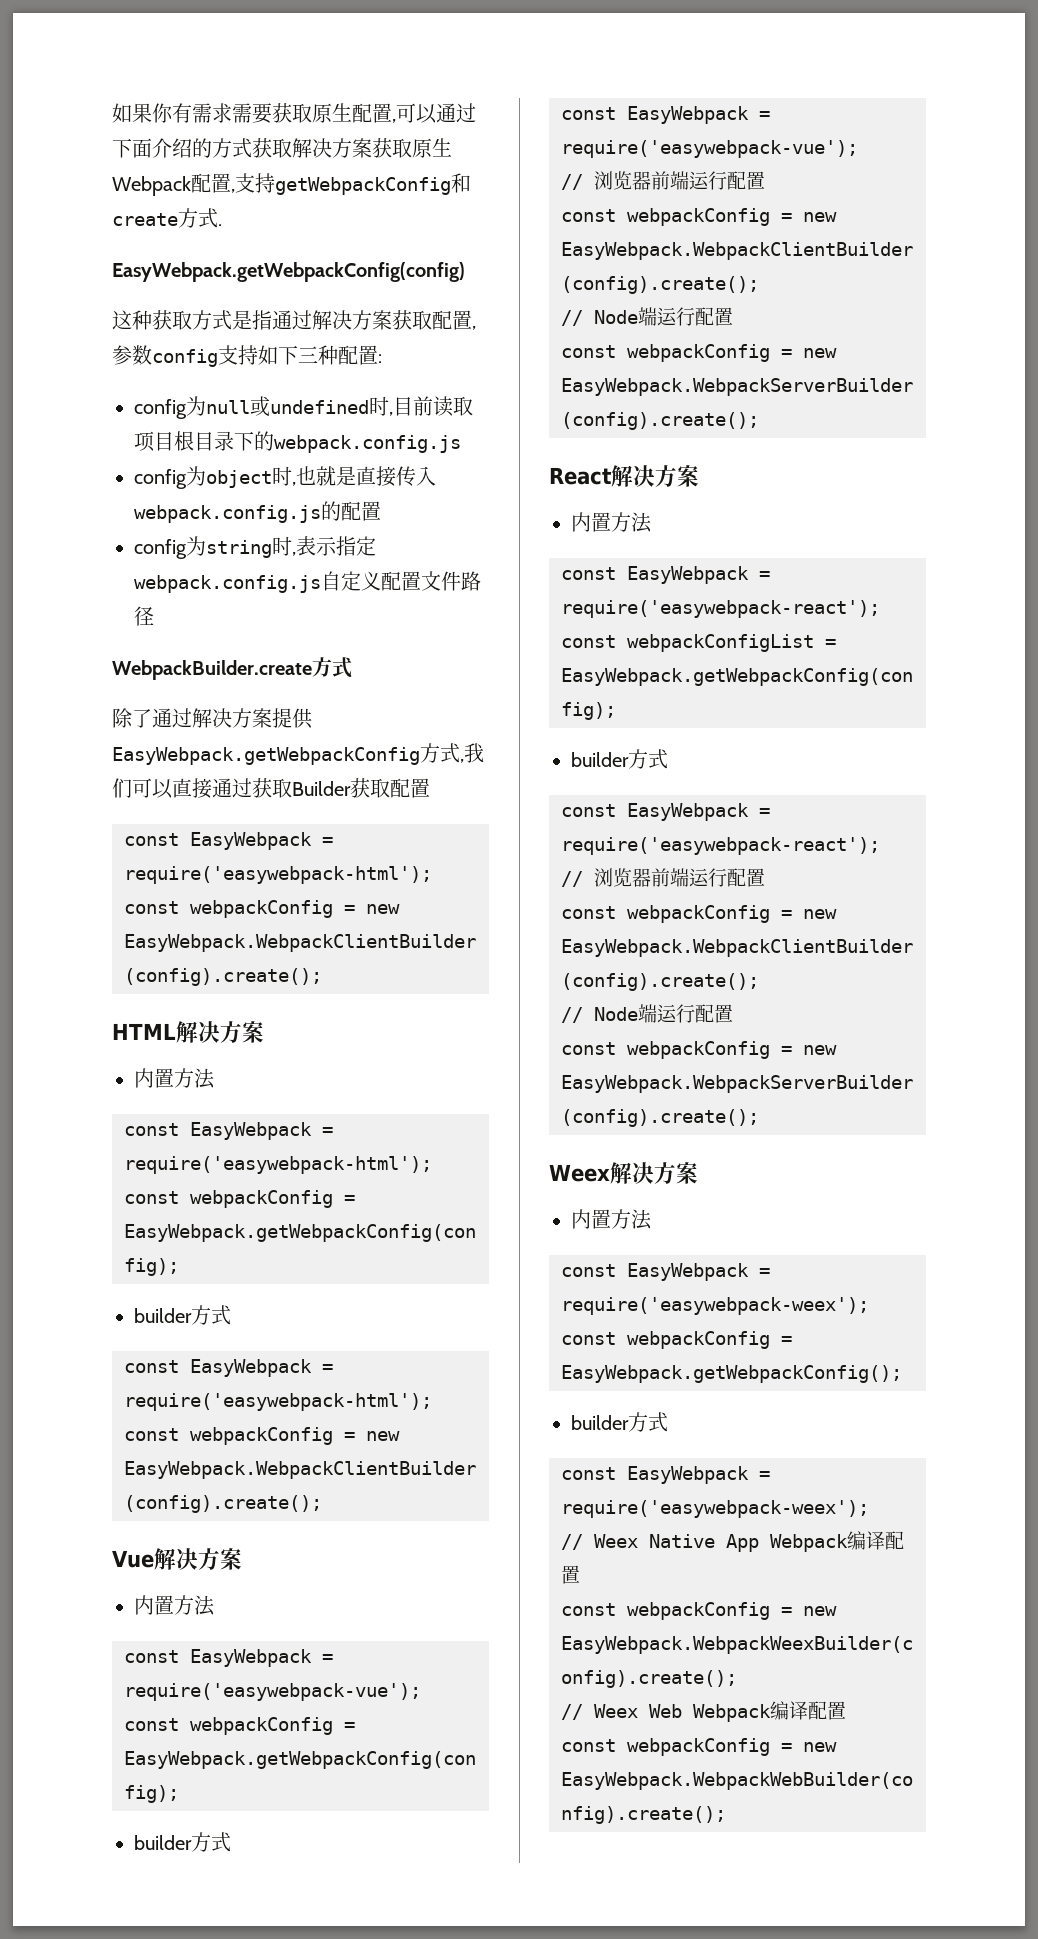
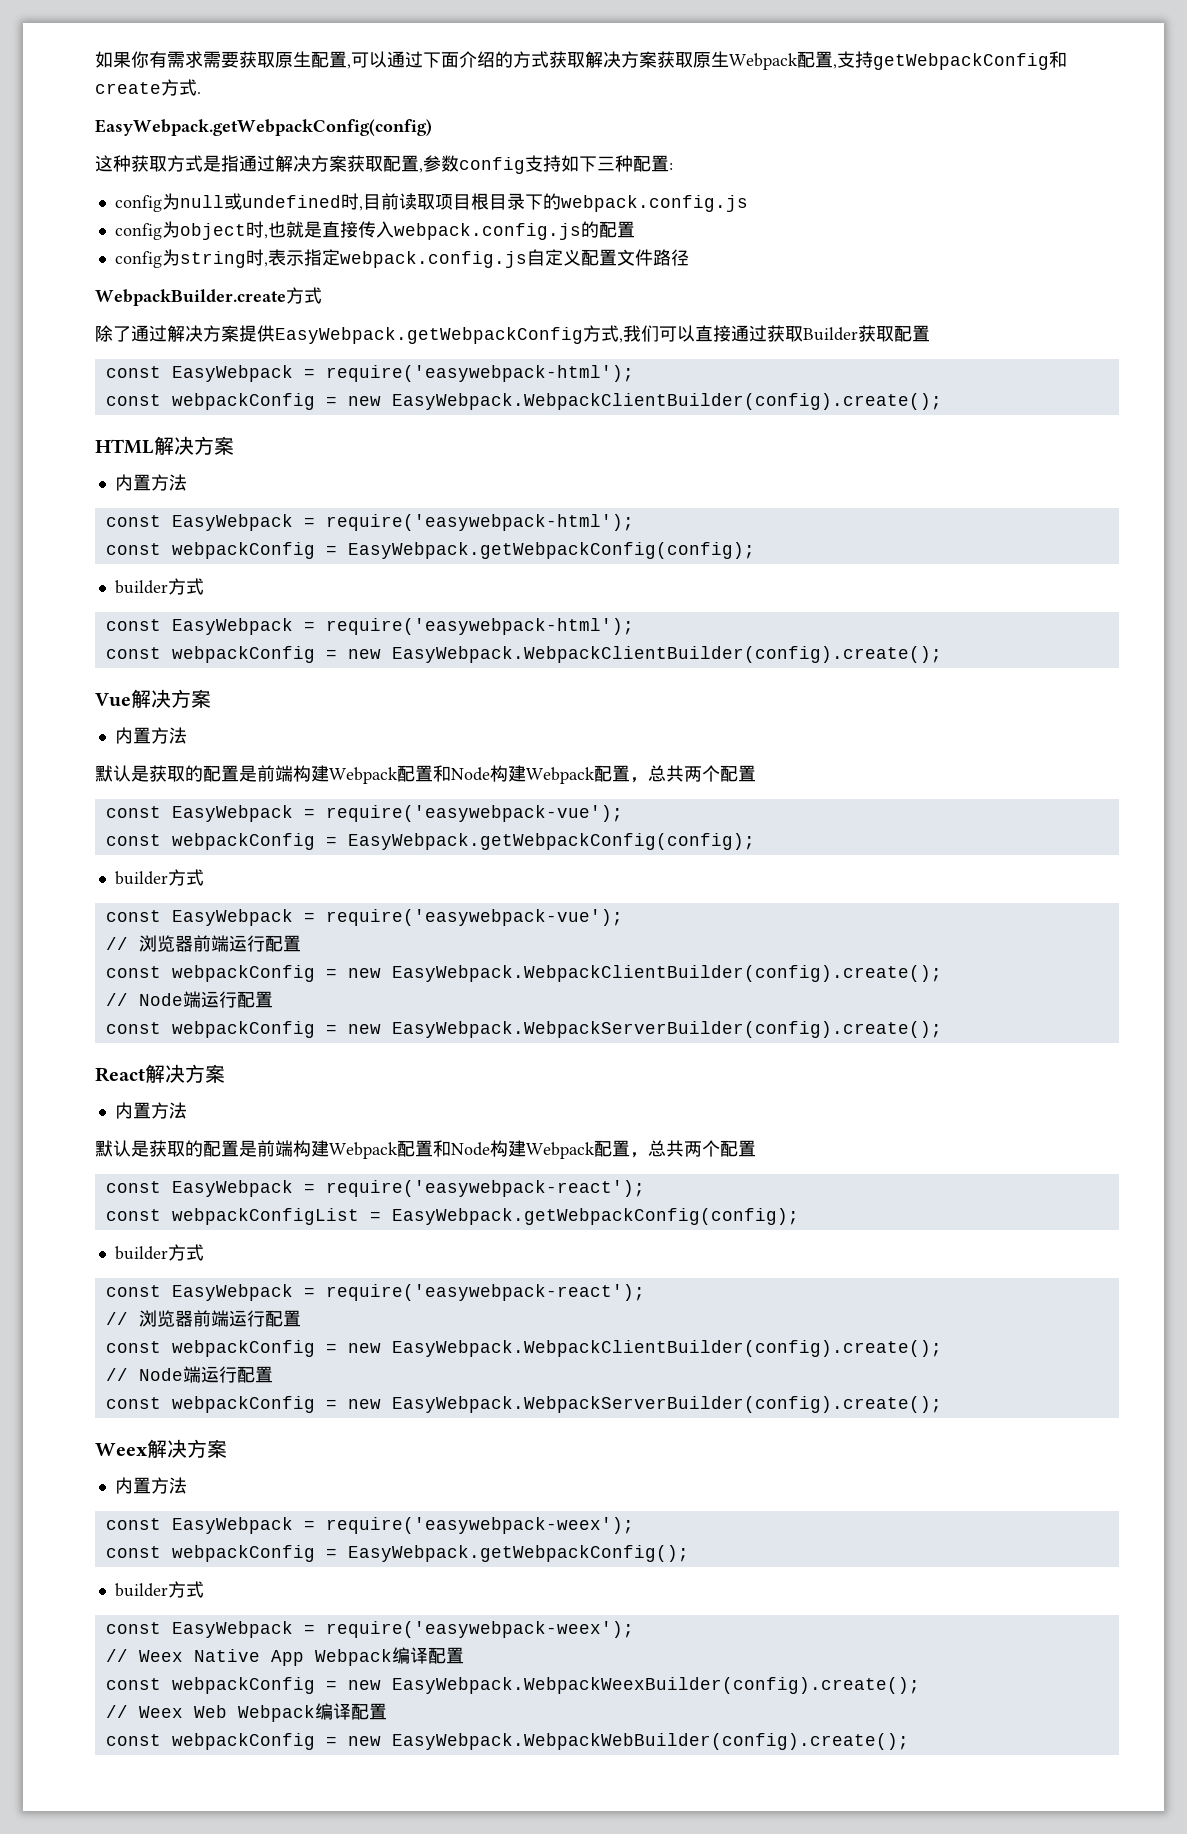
  Vue解决方案
  内置方法
+ 默认是获取的配置是前端构建Webpack配置和Node构建Webpack配置，总共两个配置
  React解决方案
  内置方法
+ 默认是获取的配置是前端构建Webpack配置和Node构建Webpack配置，总共两个配置

